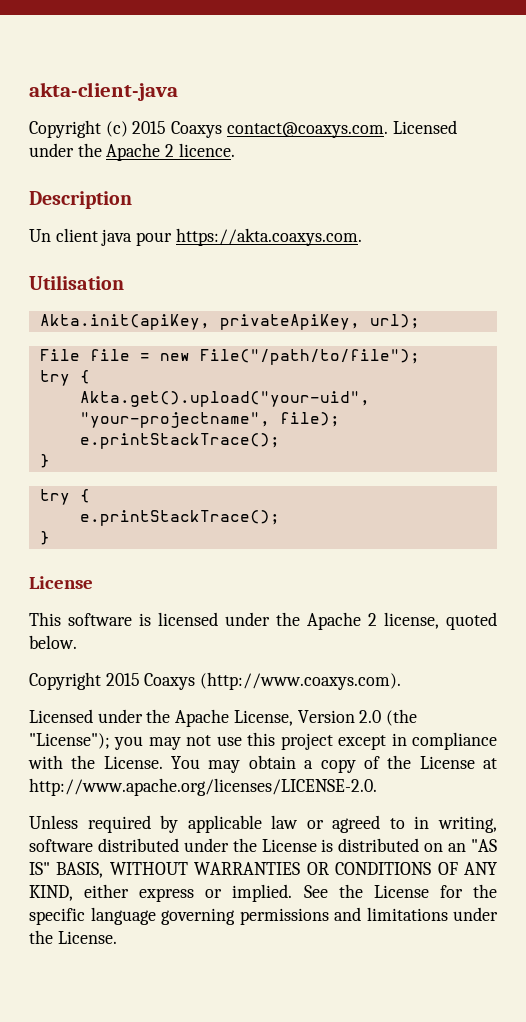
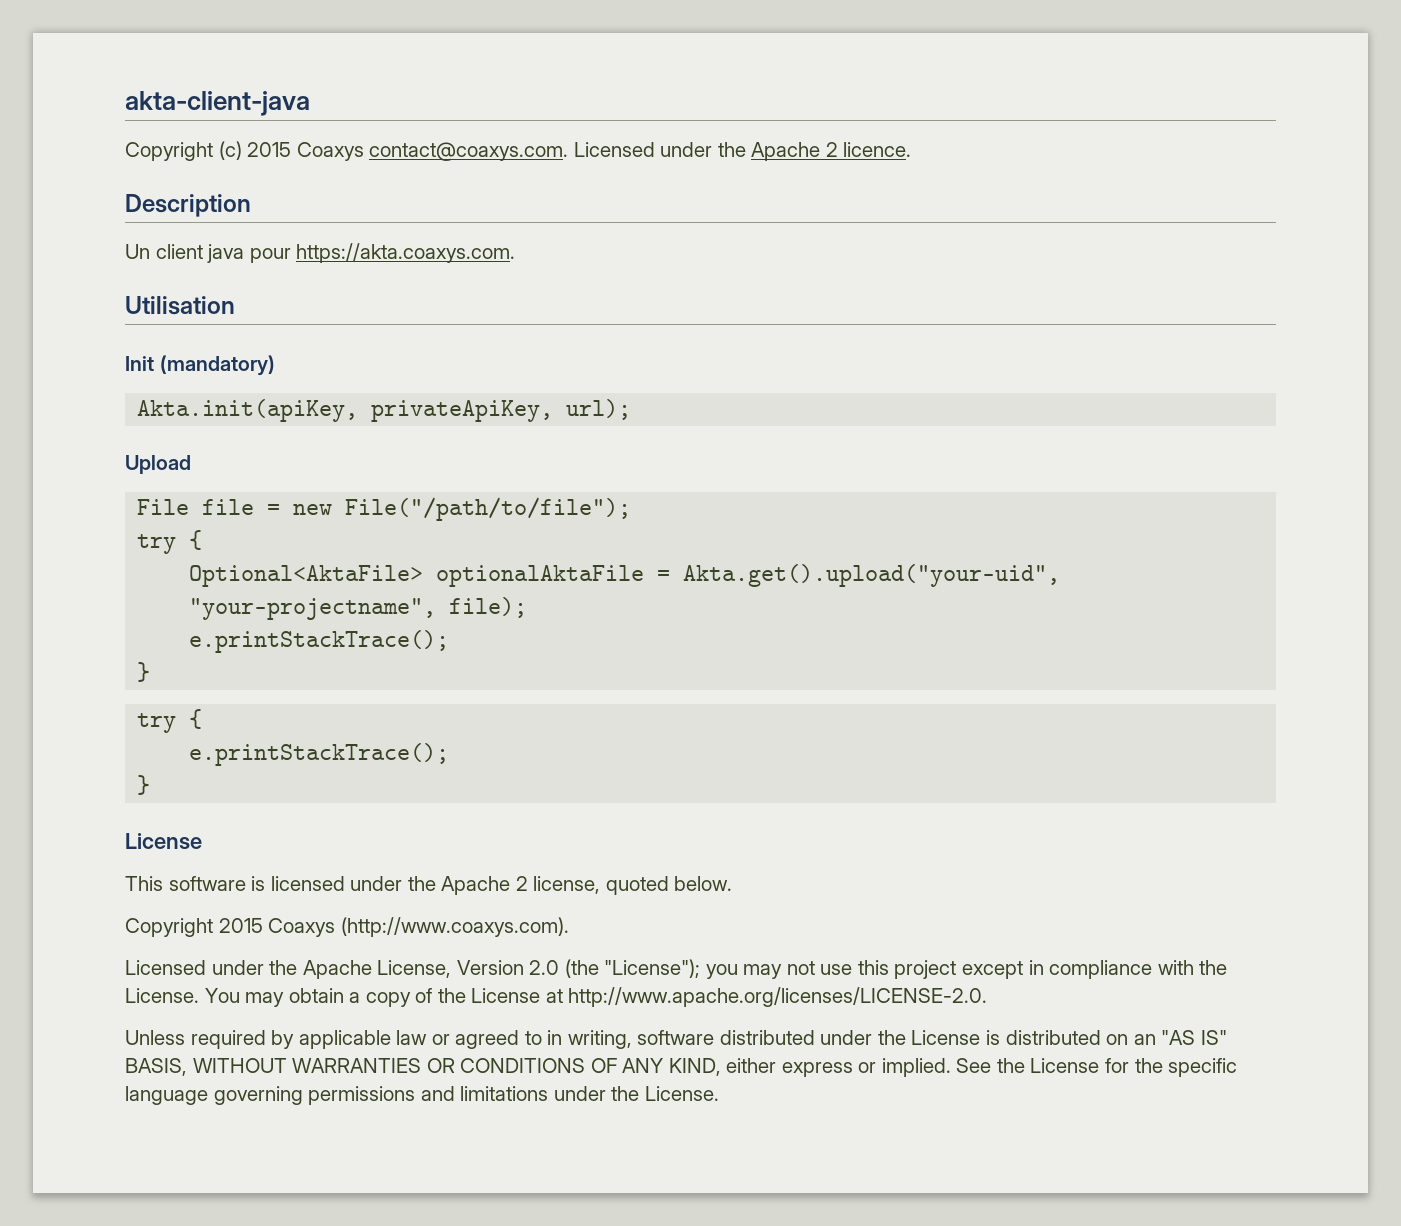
+ Init (mandatory)
+ Upload
- Akta.get().upload("your-uid", "your-projectname", file);
+ Optional<AktaFile> optionalAktaFile = Akta.get().upload("your-uid", "your-projectname", file);

